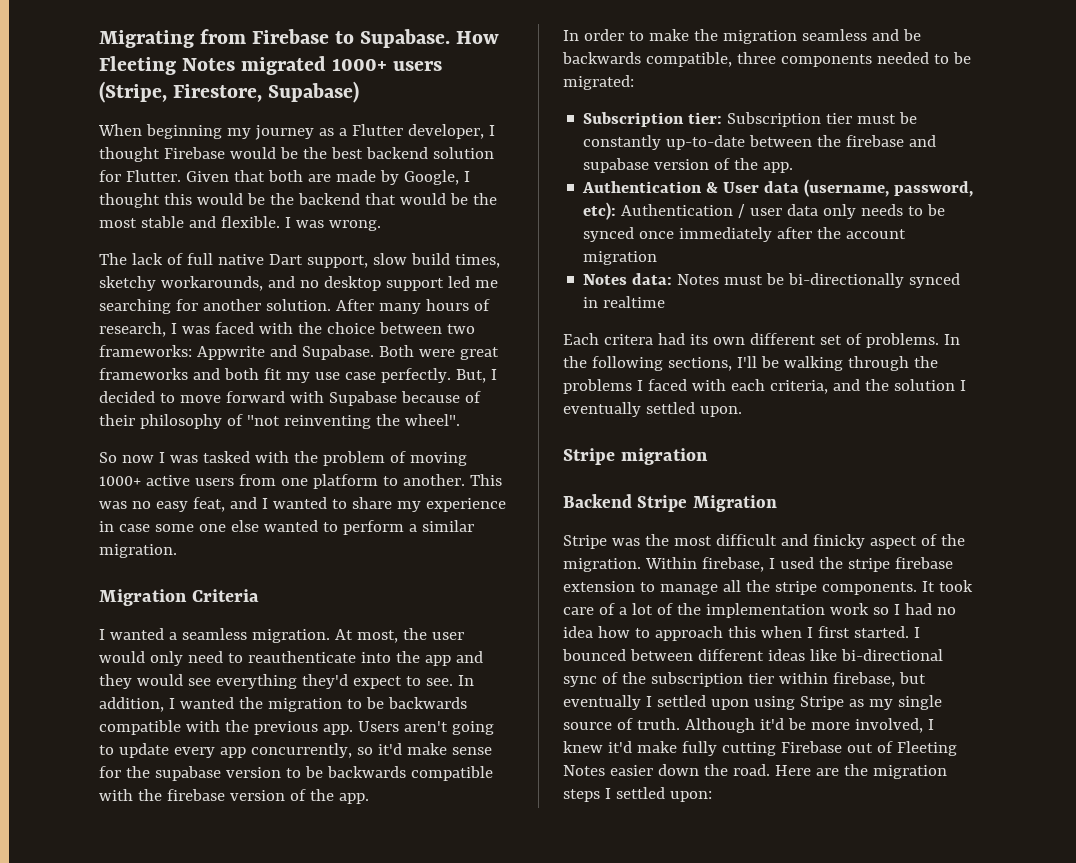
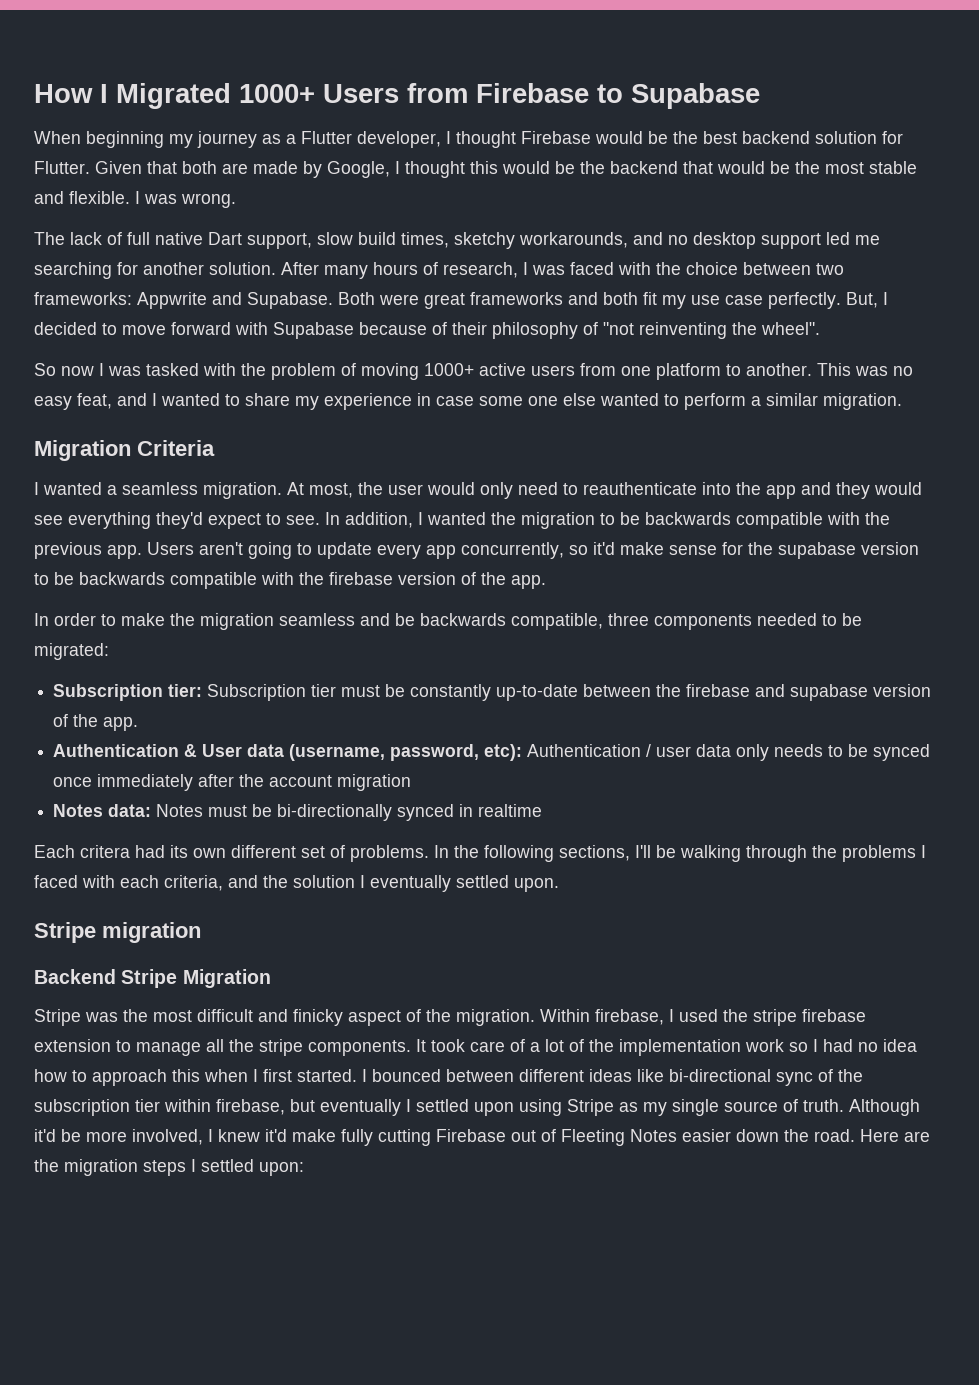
- Migrating from Firebase to Supabase. How Fleeting Notes migrated 1000+ users (Stripe, Firestore, Supabase)
+ How I Migrated 1000+ Users from Firebase to Supabase

